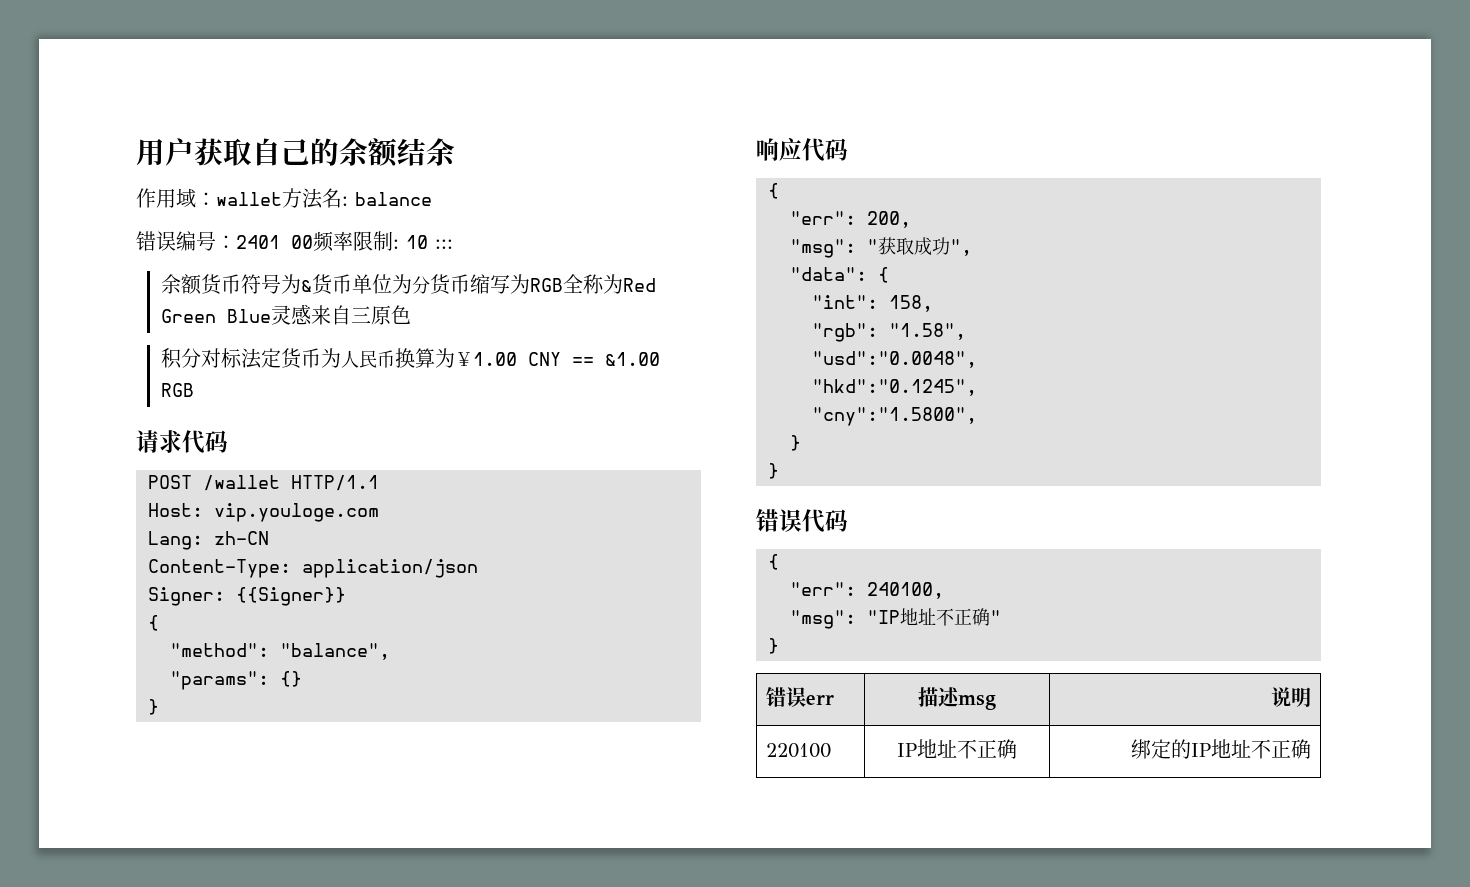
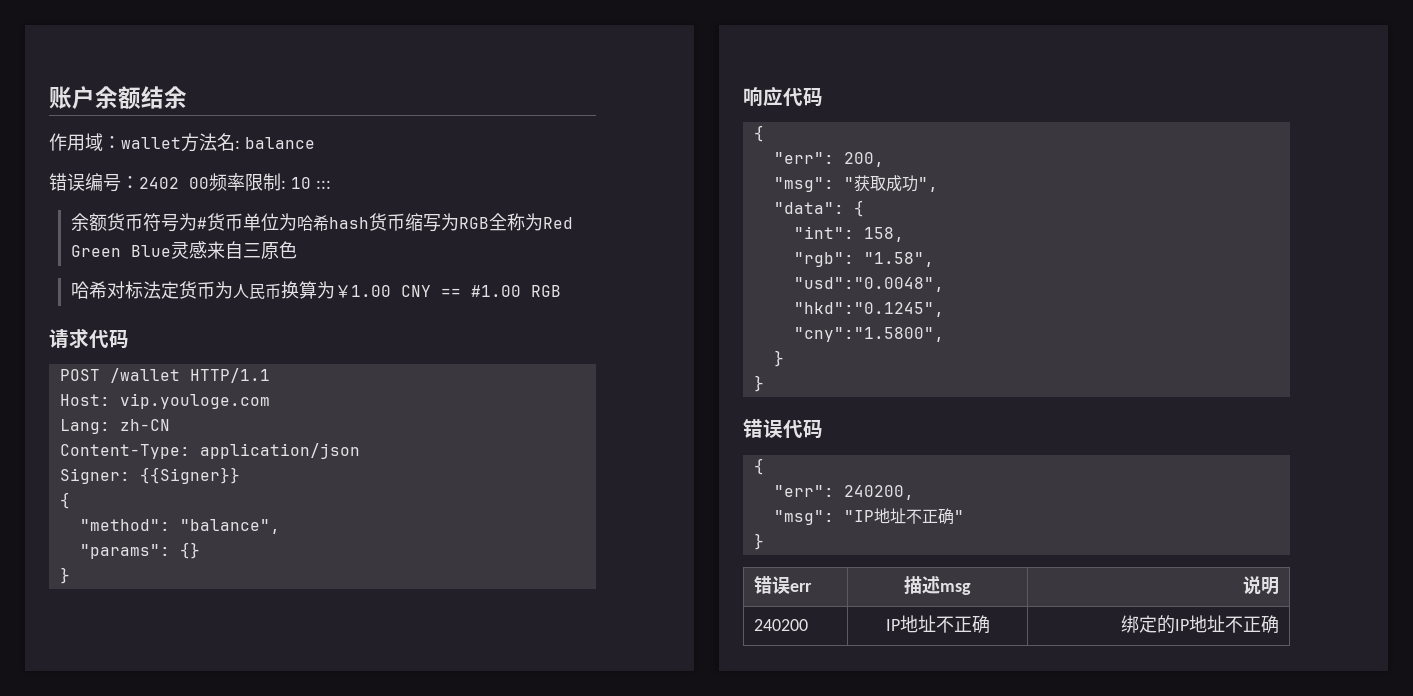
- 用户获取自己的余额结余
+ 账户余额结余
- 错误编号：2401 00频率限制: 10 :::
+ 错误编号：2402 00频率限制: 10 :::
- 余额货币符号为&货币单位为分货币缩写为RGB全称为Red Green Blue灵感来自三原色
+ 余额货币符号为#货币单位为哈希hash货币缩写为RGB全称为Red Green Blue灵感来自三原色
- 积分对标法定货币为人民币换算为￥1.00 CNY == &1.00 RGB
+ 哈希对标法定货币为人民币换算为￥1.00 CNY == #1.00 RGB
- "err": 240100,
+ "err": 240200,
- 220100 | IP地址不正确 | 绑定的IP地址不正确
+ 240200 | IP地址不正确 | 绑定的IP地址不正确

